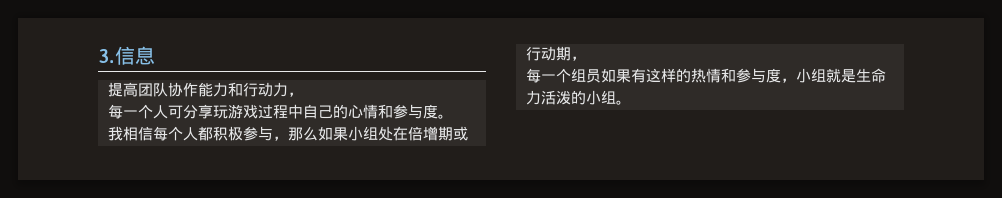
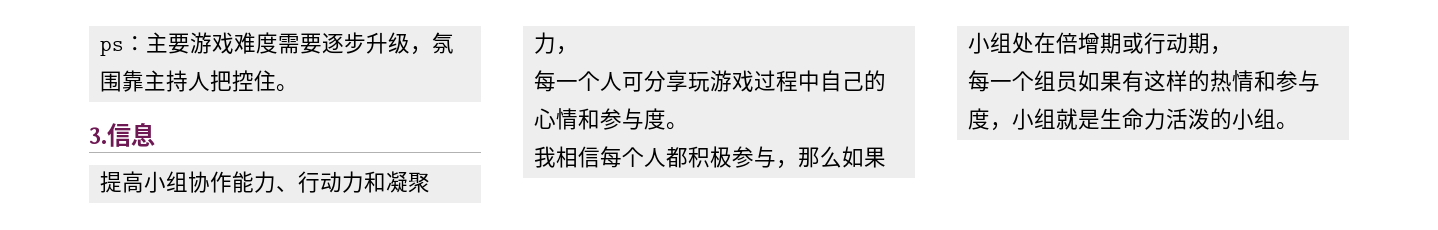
+ ps：主要游戏难度需要逐步升级，氛围靠主持人把控住。
- 提高团队协作能力和行动力，
+ 提高小组协作能力、行动力和凝聚力，

